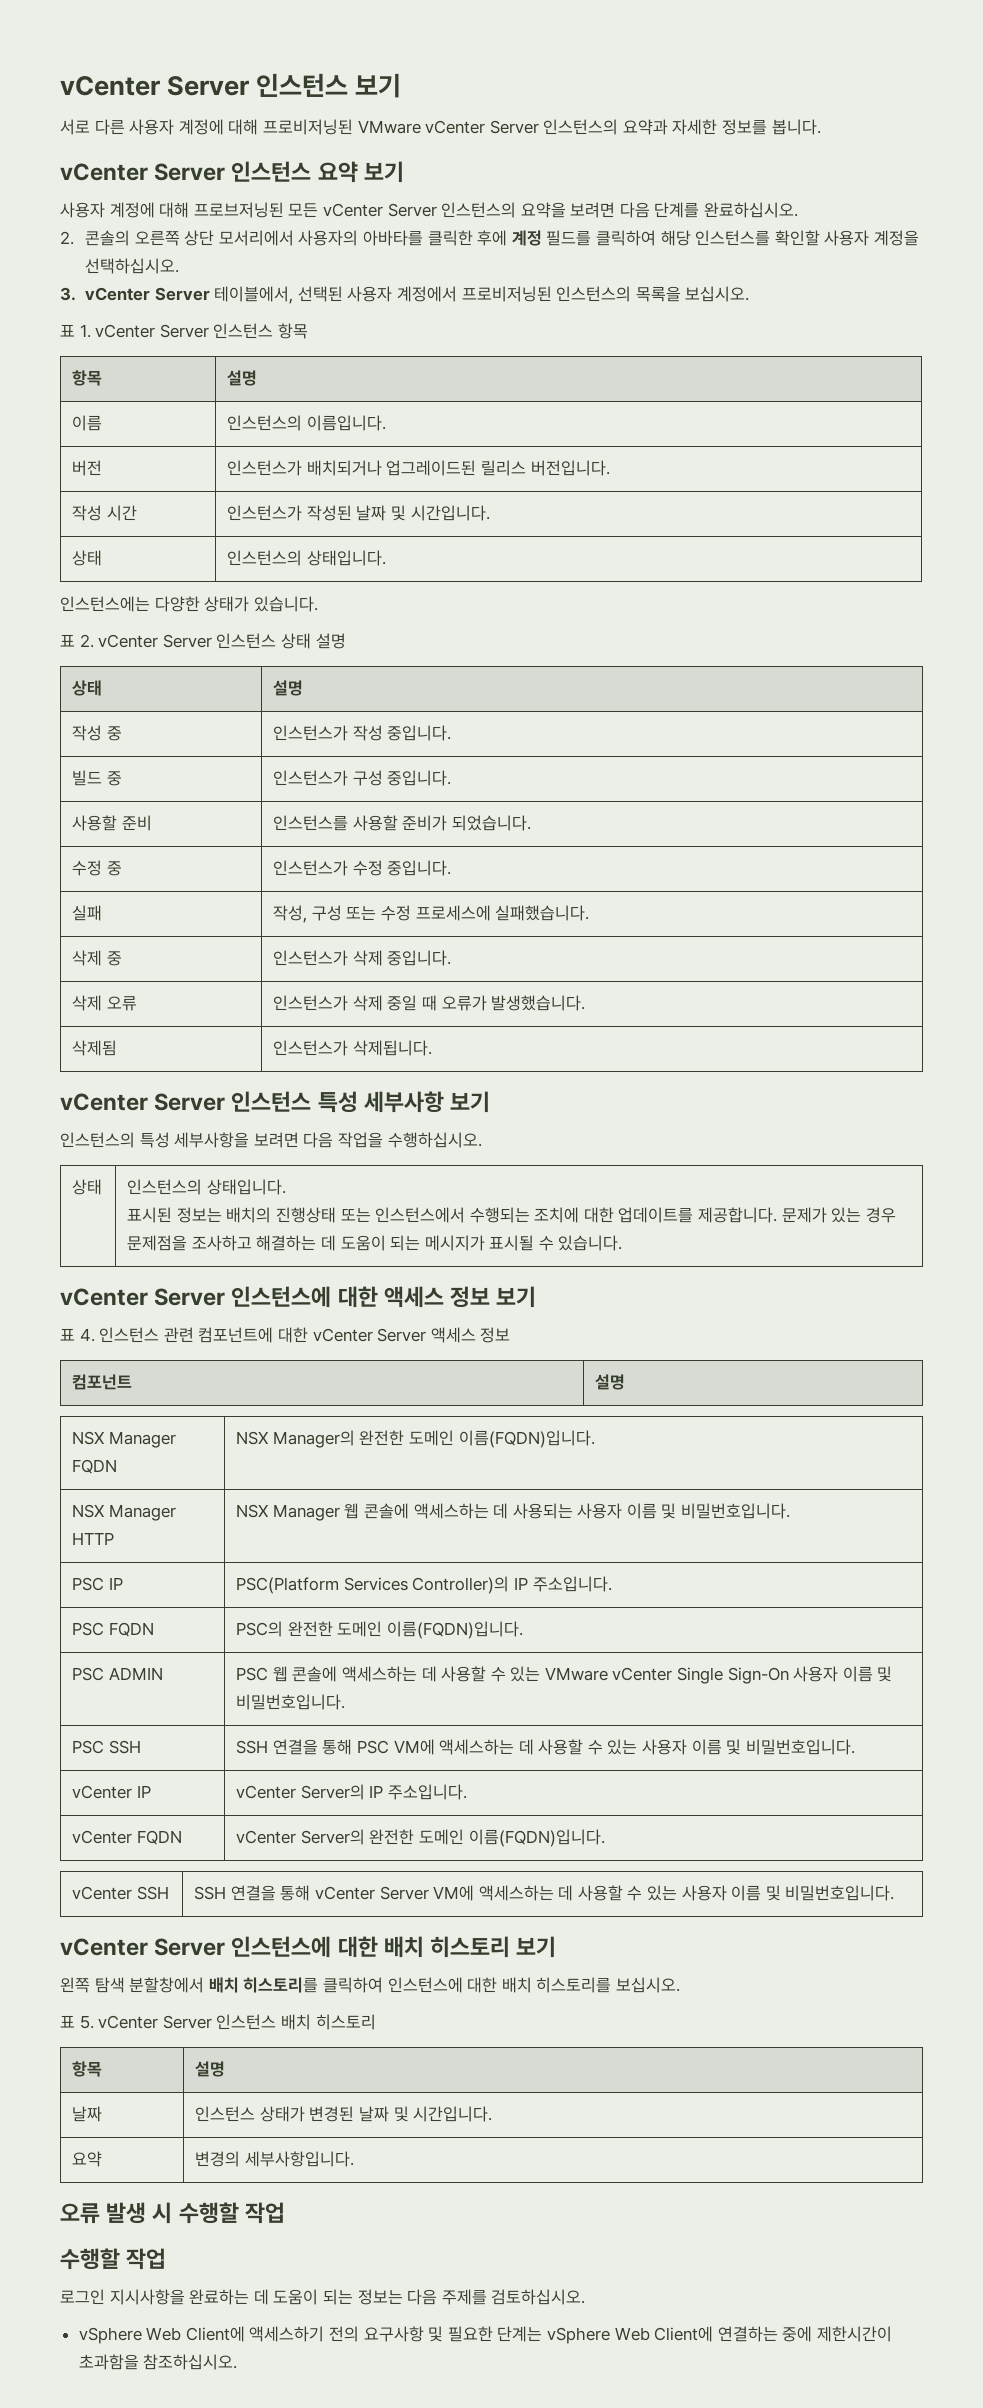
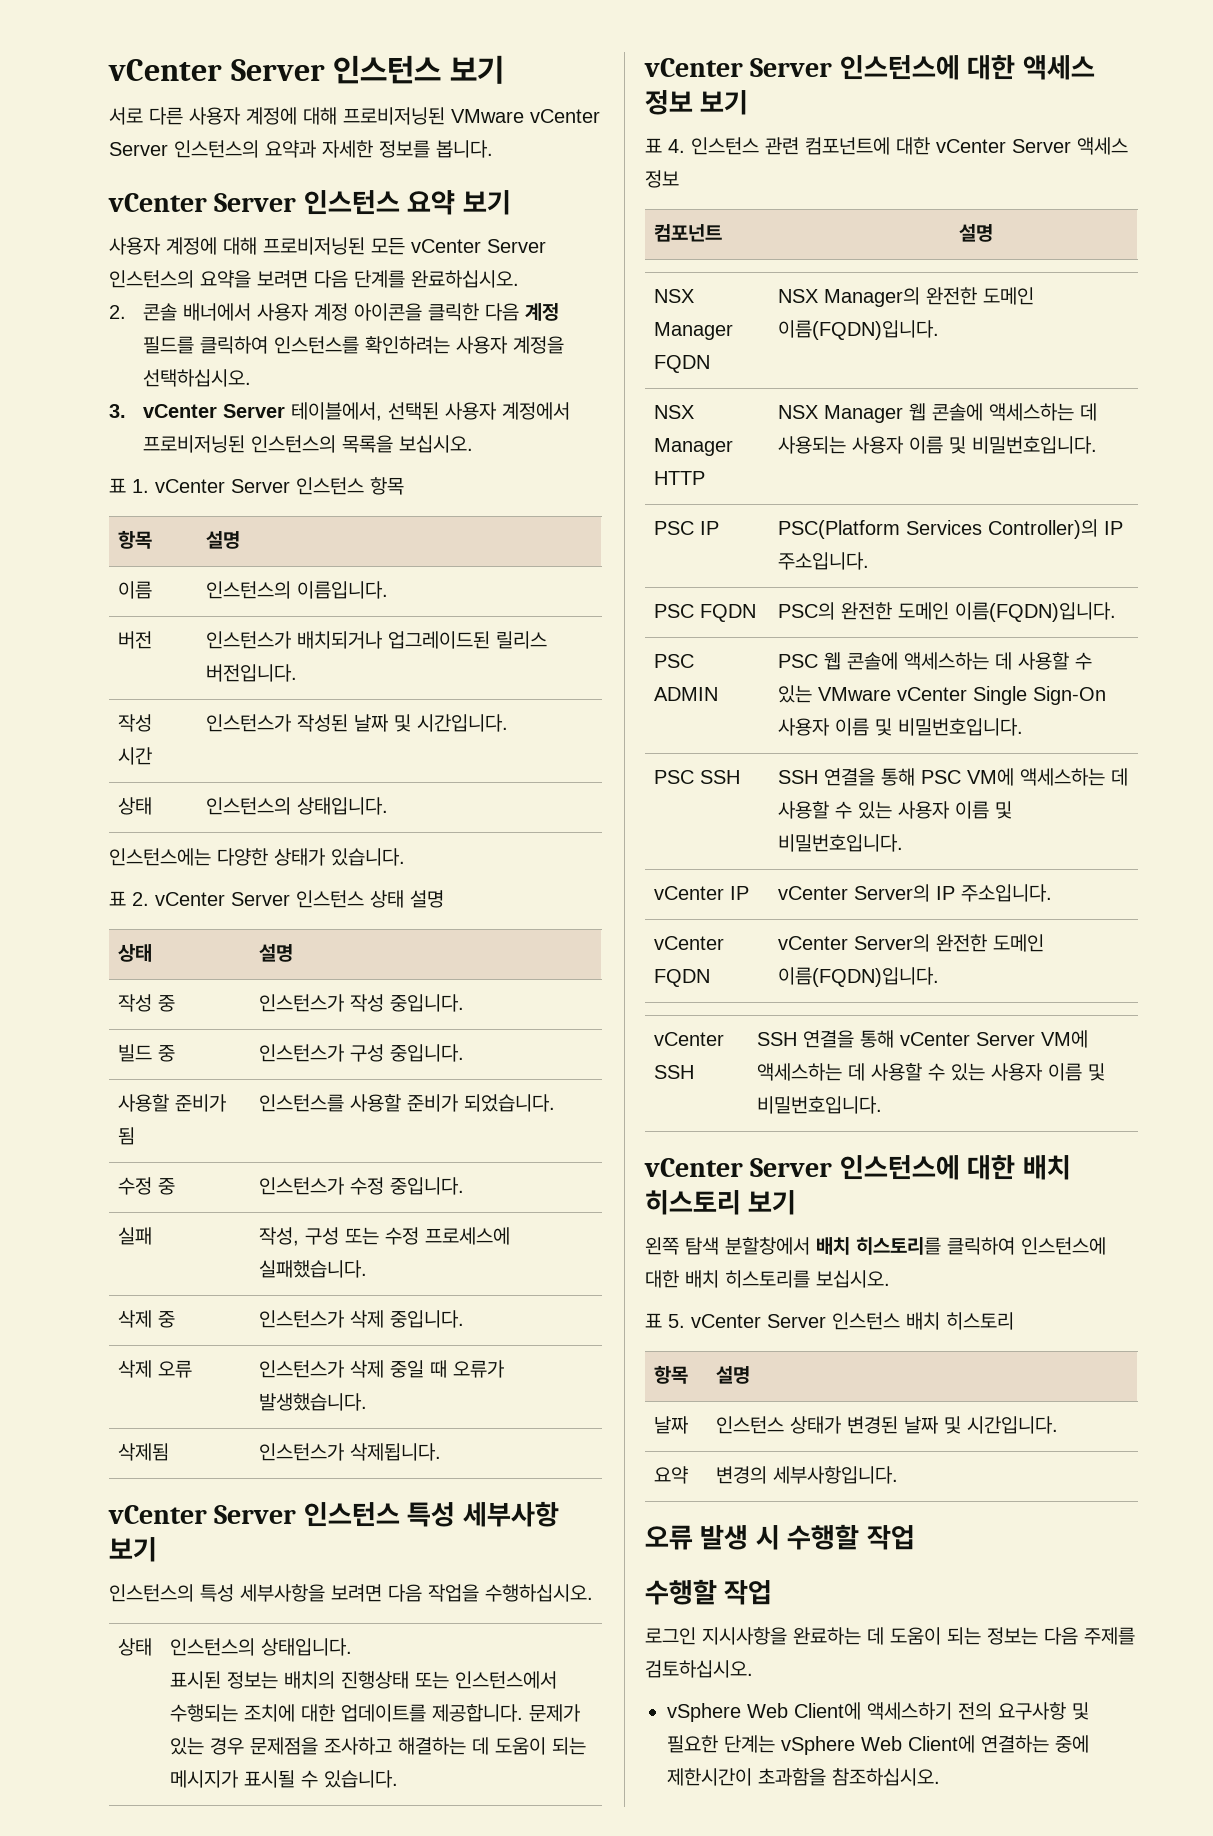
- 사용자 계정에 대해 프로브저닝된 모든 vCenter Server 인스턴스의 요약을 보려면 다음 단계를 완료하십시오.
+ 사용자 계정에 대해 프로비저닝된 모든 vCenter Server 인스턴스의 요약을 보려면 다음 단계를 완료하십시오.
- 2. 콘솔의 오른쪽 상단 모서리에서 사용자의 아바타를 클릭한 후에 계정 필드를 클릭하여 해당 인스턴스를 확인할 사용자 계정을 선택하십시오.
+ 2. 콘솔 배너에서 사용자 계정 아이콘을 클릭한 다음 계정 필드를 클릭하여 인스턴스를 확인하려는 사용자 계정을 선택하십시오.
- 사용할 준비 | 인스턴스를 사용할 준비가 되었습니다.
+ 사용할 준비가 됨 | 인스턴스를 사용할 준비가 되었습니다.

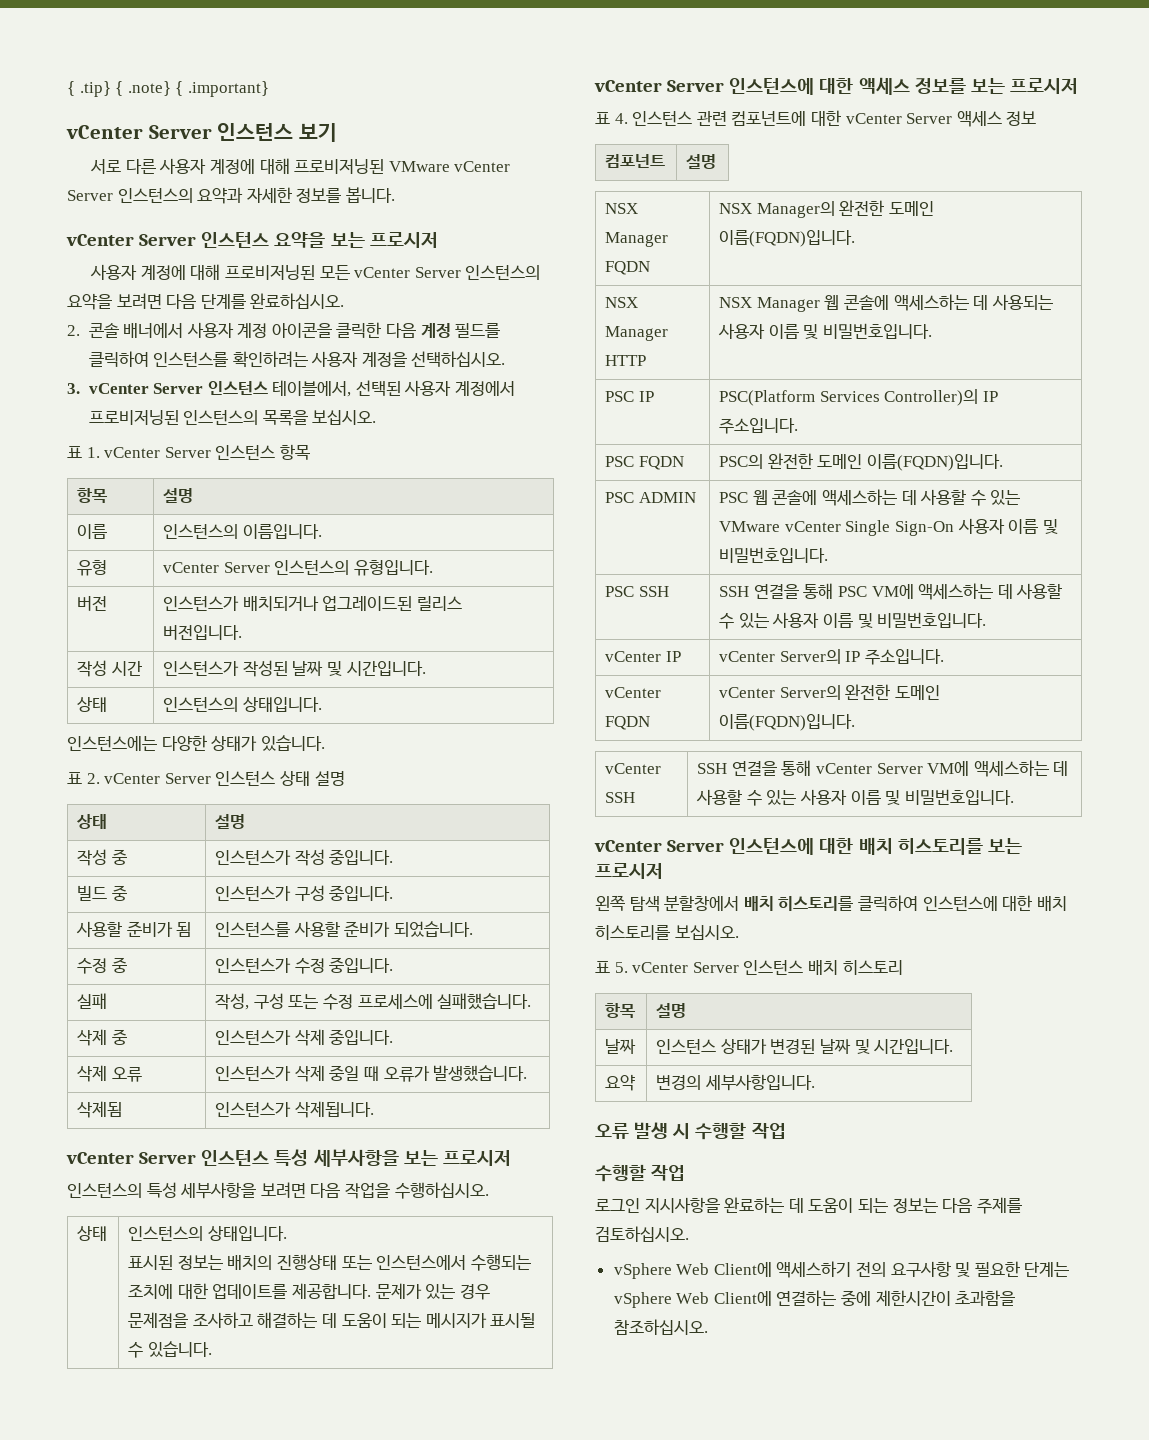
+ { .tip} { .note} { .important}
- vCenter Server 인스턴스 요약 보기
+ vCenter Server 인스턴스 요약을 보는 프로시저
- 3. vCenter Server 테이블에서, 선택된 사용자 계정에서 프로비저닝된 인스턴스의 목록을 보십시오.
+ 3. vCenter Server 인스턴스 테이블에서, 선택된 사용자 계정에서 프로비저닝된 인스턴스의 목록을 보십시오.
+ 유형 | vCenter Server 인스턴스의 유형입니다.
- vCenter Server 인스턴스 특성 세부사항 보기
+ vCenter Server 인스턴스 특성 세부사항을 보는 프로시저
- vCenter Server 인스턴스에 대한 액세스 정보 보기
+ vCenter Server 인스턴스에 대한 액세스 정보를 보는 프로시저
- vCenter Server 인스턴스에 대한 배치 히스토리 보기
+ vCenter Server 인스턴스에 대한 배치 히스토리를 보는 프로시저

